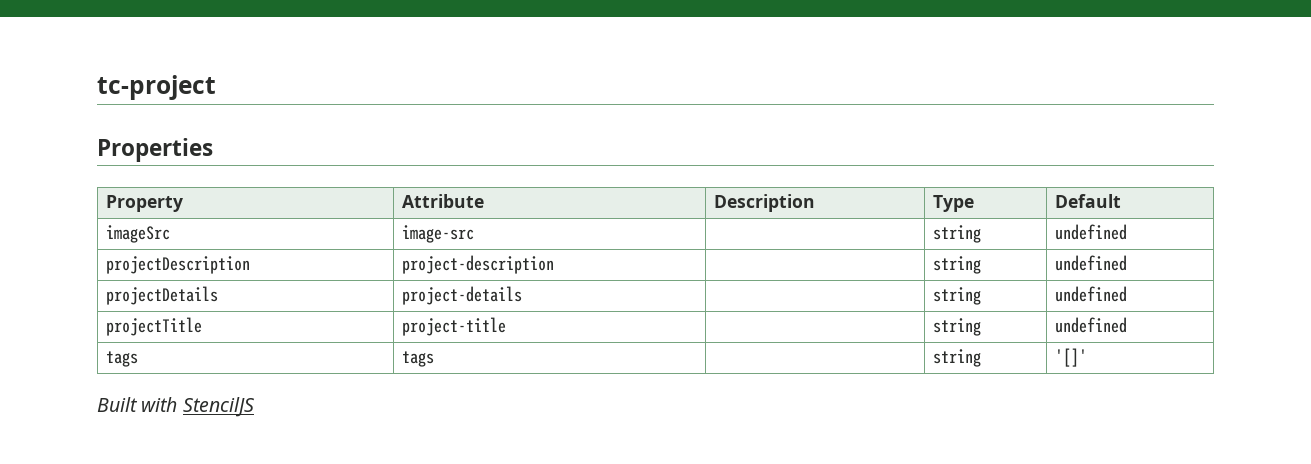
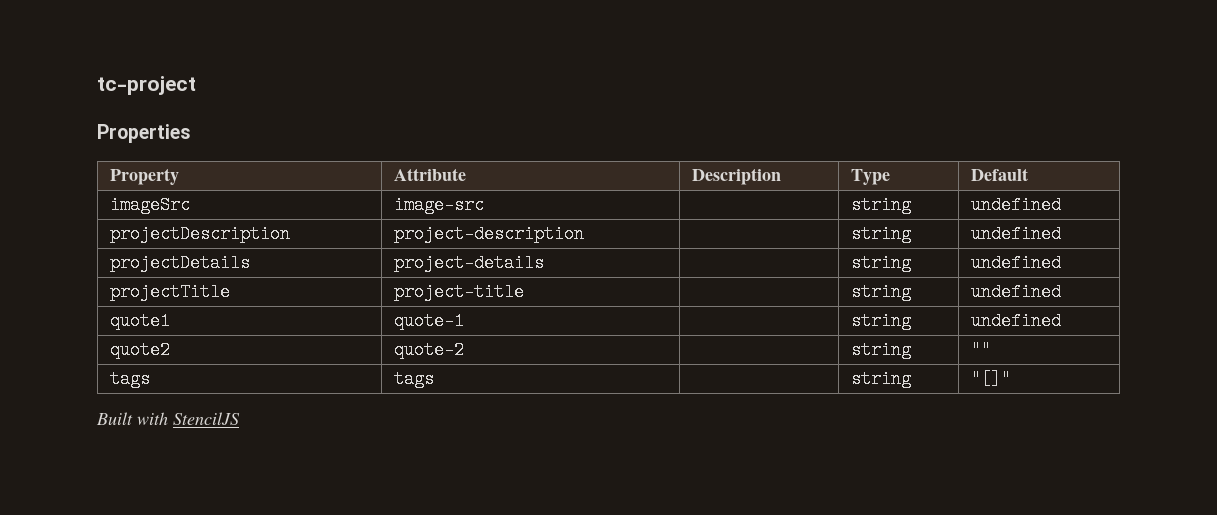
+ quote1 | quote-1 | | string | undefined
+ quote2 | quote-2 | | string | ""
- tags | tags | | string | '[]'
+ tags | tags | | string | "[]"

